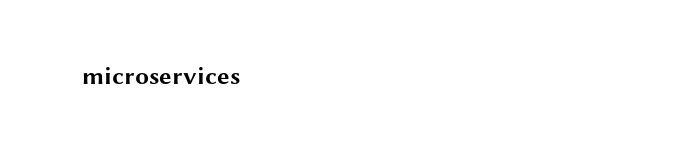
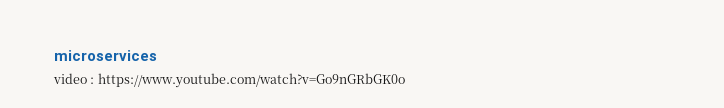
+ video : https://www.youtube.com/watch?v=Go9nGRbGK0o

